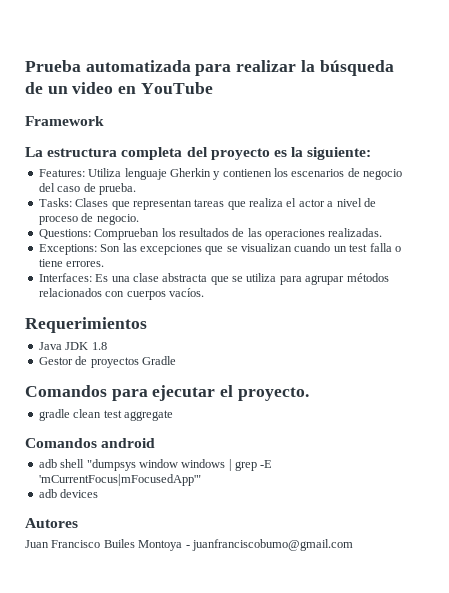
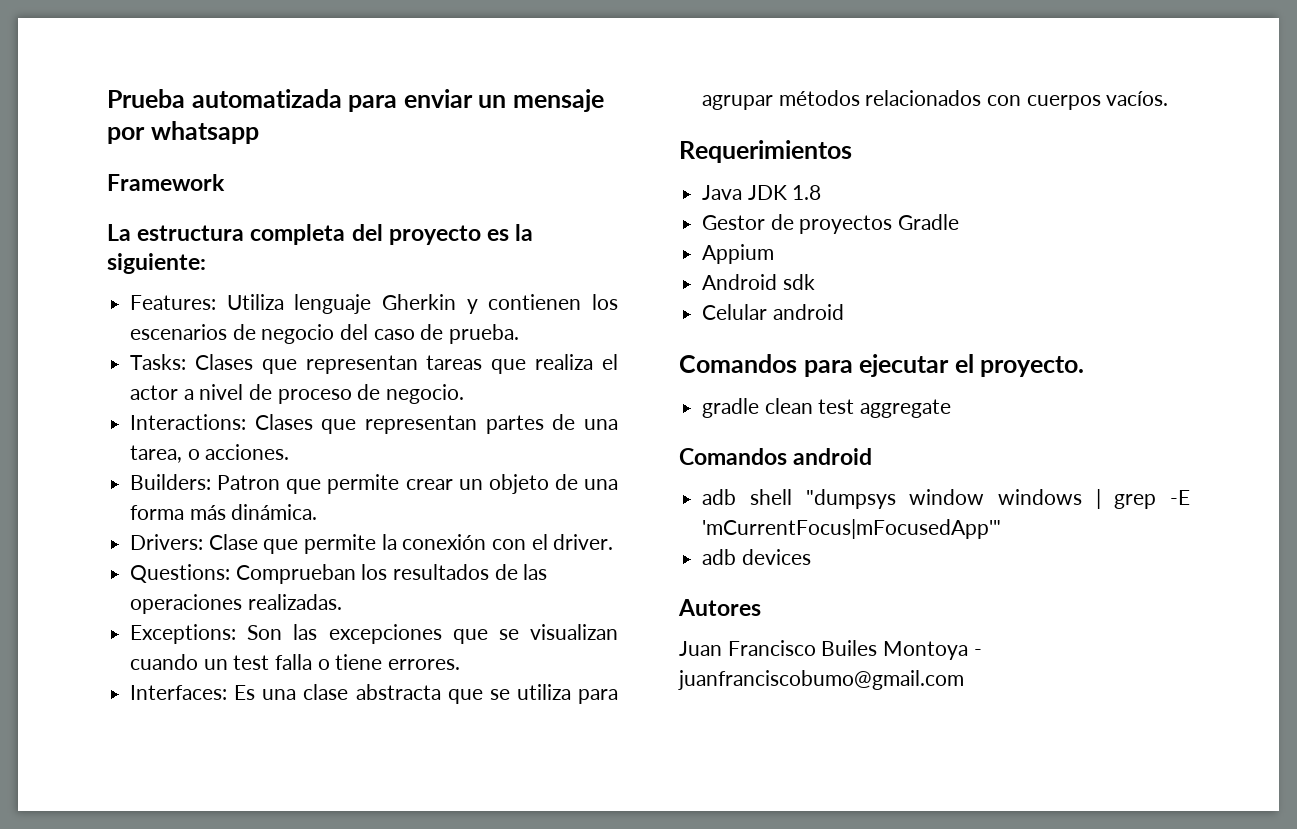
- Prueba automatizada para realizar la búsqueda de un video en YouTube
+ Prueba automatizada para enviar un mensaje por whatsapp
+ Interactions: Clases que representan partes de una tarea, o acciones.
+ Builders: Patron que permite crear un objeto de una forma más dinámica.
+ Drivers: Clase que permite la conexión con el driver.
+ Appium
+ Android sdk
+ Celular android

